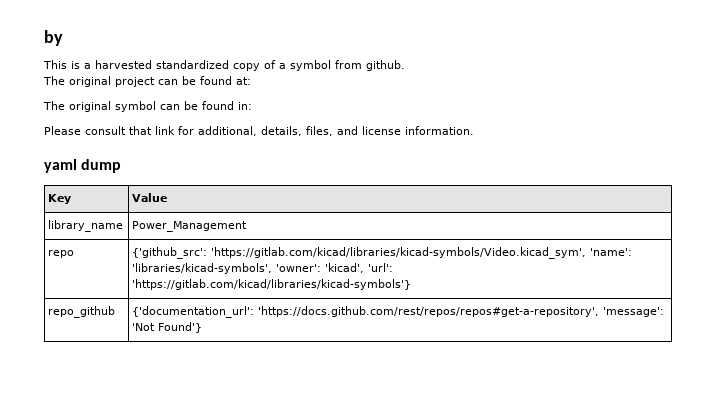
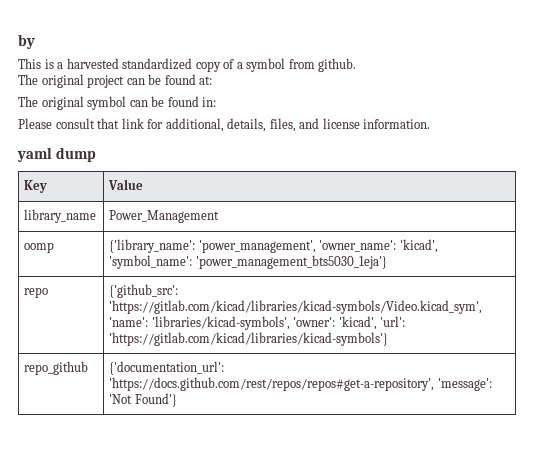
+ oomp | {'library_name': 'power_management', 'owner_name': 'kicad', 'symbol_name': 'power_management_bts5030_1eja'}

